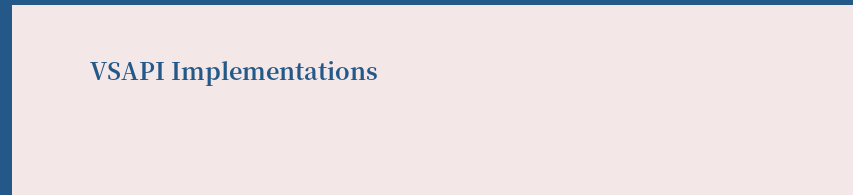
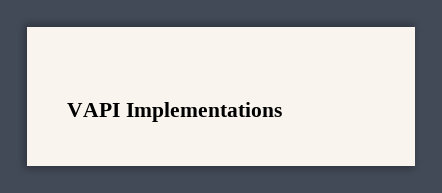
- VSAPI Implementations
+ VAPI Implementations

